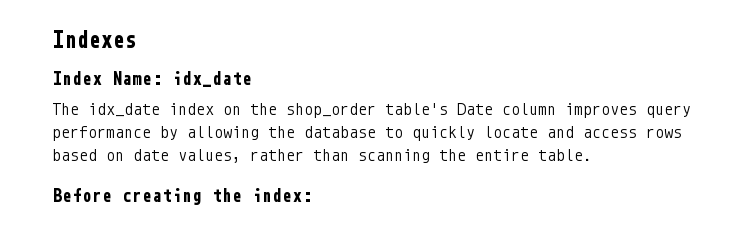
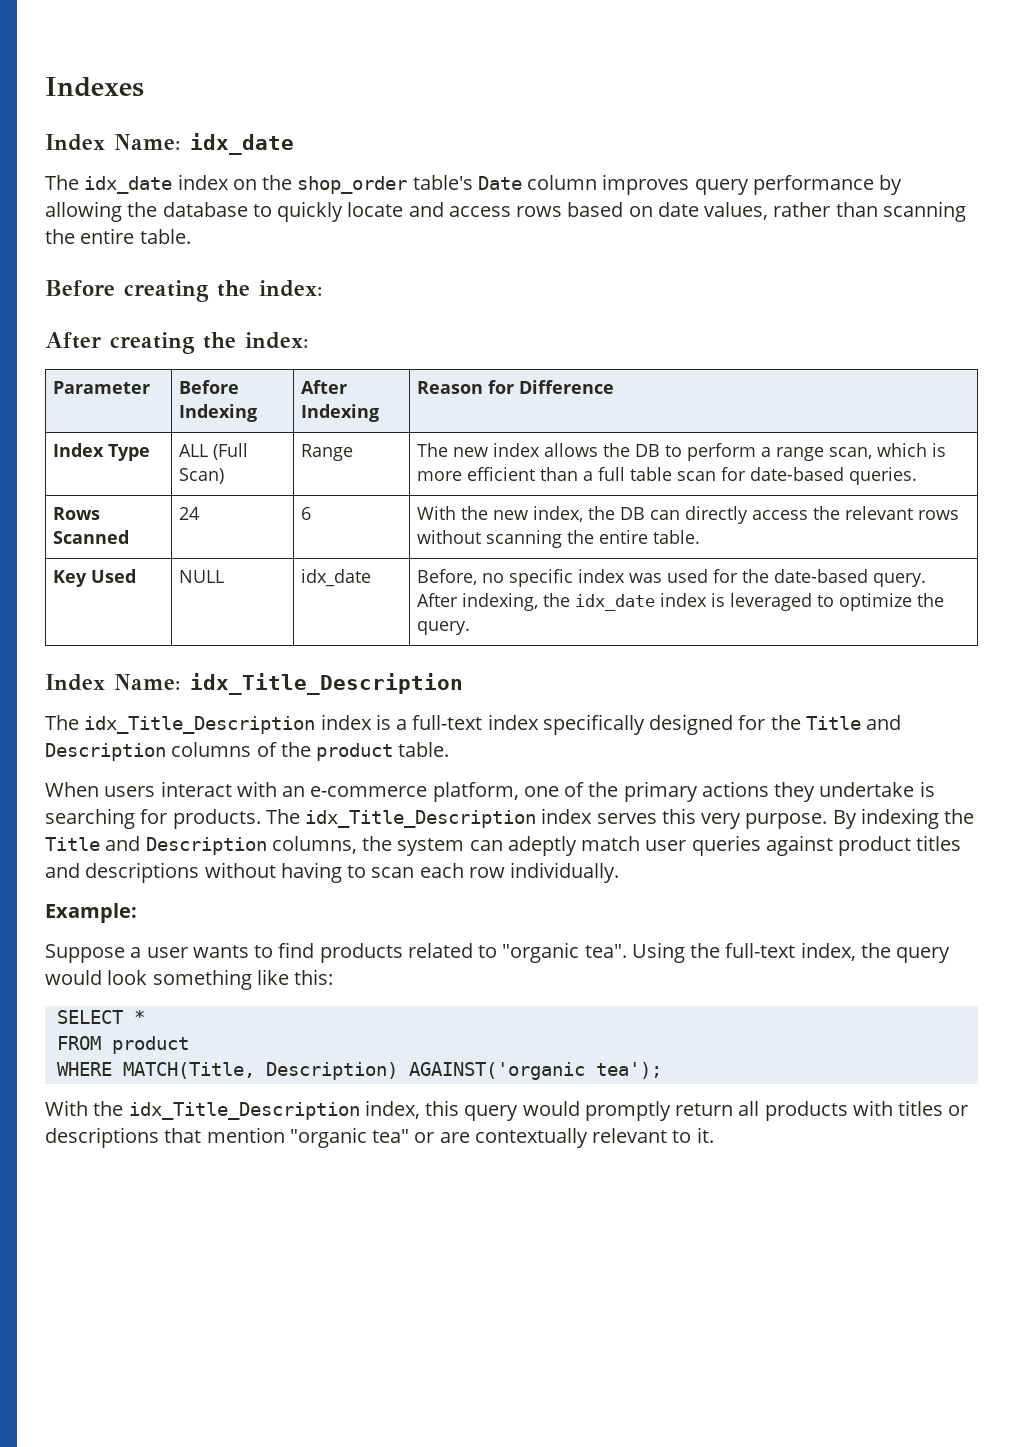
+ After creating the index:
+ Parameter | Before Indexing | After Indexing | Reason for Difference
+ Index Type | ALL (Full Scan) | Range | The new index allows the DB to perform a range scan, which is more efficient than a full table scan for date-based queries.
+ Rows Scanned | 24 | 6 | With the new index, the DB can directly access the relevant rows without scanning the entire table.
+ Key Used | NULL | idx_date | Before, no specific index was used for the date-based query. After indexing, the idx_date index is leveraged to optimize the query.
+ Index Name: idx_Title_Description
+ The idx_Title_Description index is a full-text index specifically designed for the Title and Description columns of the product table.
+ When users interact with an e-commerce platform, one of the primary actions they undertake is searching for products. The idx_Title_Description index serves this very purpose. By indexing the Title and Description columns, the system can adeptly match user queries against product titles and descriptions without having to scan each row individually.
+ Example:
+ Suppose a user wants to find products related to "organic tea". Using the full-text index, the query would look something like this:
+ SELECT *
+ FROM product
+ WHERE MATCH(Title, Description) AGAINST('organic tea');
+ With the idx_Title_Description index, this query would promptly return all products with titles or descriptions that mention "organic tea" or are contextually relevant to it.

